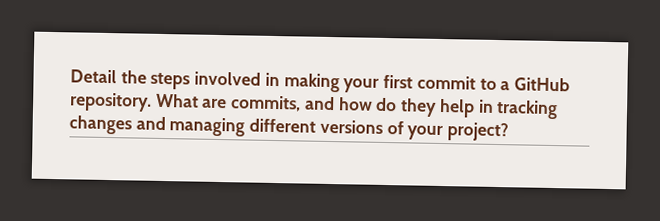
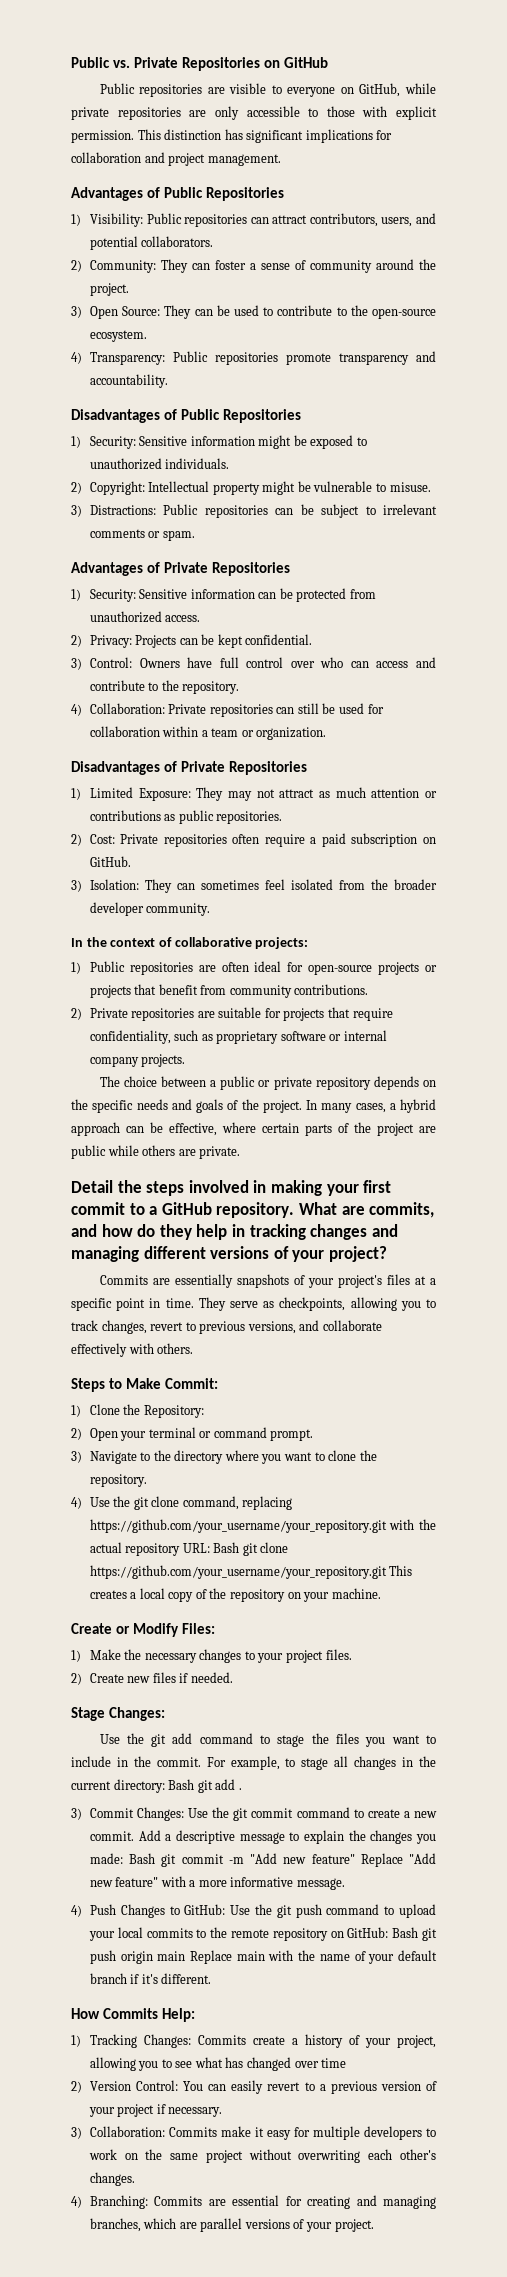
+ Public vs. Private Repositories on GitHub
+ Public repositories are visible to everyone on GitHub, while private repositories are only accessible to those with explicit permission. This distinction has significant implications for collaboration and project management.
+ Advantages of Public Repositories
+ 1) Visibility: Public repositories can attract contributors, users, and potential collaborators.
+ 2) Community: They can foster a sense of community around the project.
+ 3) Open Source: They can be used to contribute to the open-source ecosystem.
+ 4) Transparency: Public repositories promote transparency and accountability.
+ Disadvantages of Public Repositories
+ 1) Security: Sensitive information might be exposed to unauthorized individuals.
+ 2) Copyright: Intellectual property might be vulnerable to misuse.
+ 3) Distractions: Public repositories can be subject to irrelevant comments or spam.
+ Advantages of Private Repositories
+ 1) Security: Sensitive information can be protected from unauthorized access.
+ 2) Privacy: Projects can be kept confidential.
+ 3) Control: Owners have full control over who can access and contribute to the repository.
+ 4) Collaboration: Private repositories can still be used for collaboration within a team or organization.
+ Disadvantages of Private Repositories
+ 1) Limited Exposure: They may not attract as much attention or contributions as public repositories.
+ 2) Cost: Private repositories often require a paid subscription on GitHub.
+ 3) Isolation: They can sometimes feel isolated from the broader developer community.
+ In the context of collaborative projects:
+ 1) Public repositories are often ideal for open-source projects or projects that benefit from community contributions.
+ 2) Private repositories are suitable for projects that require confidentiality, such as proprietary software or internal company projects.
+ The choice between a public or private repository depends on the specific needs and goals of the project. In many cases, a hybrid approach can be effective, where certain parts of the project are public while others are private.
+ Commits are essentially snapshots of your project's files at a specific point in time. They serve as checkpoints, allowing you to track changes, revert to previous versions, and collaborate effectively with others.
+ Steps to Make Commit:
+ 1) Clone the Repository:
+ 2) Open your terminal or command prompt.
+ 3) Navigate to the directory where you want to clone the repository.
+ 4) Use the git clone command, replacing https://github.com/your_username/your_repository.git with the actual repository URL: Bash git clone https://github.com/your_username/your_repository.git This creates a local copy of the repository on your machine.
+ Create or Modify Files:
+ 1) Make the necessary changes to your project files.
+ 2) Create new files if needed.
+ Stage Changes:
+ Use the git add command to stage the files you want to include in the commit. For example, to stage all changes in the current directory: Bash git add .
+ 3) Commit Changes: Use the git commit command to create a new commit. Add a descriptive message to explain the changes you made: Bash git commit -m "Add new feature" Replace "Add new feature" with a more informative message.
+ 4) Push Changes to GitHub: Use the git push command to upload your local commits to the remote repository on GitHub: Bash git push origin main Replace main with the name of your default branch if it's different.
+ How Commits Help:
+ 1) Tracking Changes: Commits create a history of your project, allowing you to see what has changed over time
+ 2) Version Control: You can easily revert to a previous version of your project if necessary.
+ 3) Collaboration: Commits make it easy for multiple developers to work on the same project without overwriting each other's changes.
+ 4) Branching: Commits are essential for creating and managing branches, which are parallel versions of your project.

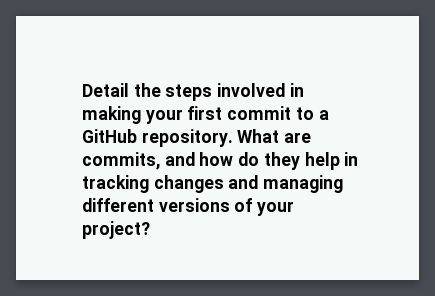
- Public vs. Private Repositories on GitHub
- Public repositories are visible to everyone on GitHub, while private repositories are only accessible to those with explicit permission. This distinction has significant implications for collaboration and project management.
- Advantages of Public Repositories
- 1) Visibility: Public repositories can attract contributors, users, and potential collaborators.
- 2) Community: They can foster a sense of community around the project.
- 3) Open Source: They can be used to contribute to the open-source ecosystem.
- 4) Transparency: Public repositories promote transparency and accountability.
- Disadvantages of Public Repositories
- 1) Security: Sensitive information might be exposed to unauthorized individuals.
- 2) Copyright: Intellectual property might be vulnerable to misuse.
- 3) Distractions: Public repositories can be subject to irrelevant comments or spam.
- Advantages of Private Repositories
- 1) Security: Sensitive information can be protected from unauthorized access.
- 2) Privacy: Projects can be kept confidential.
- 3) Control: Owners have full control over who can access and contribute to the repository.
- 4) Collaboration: Private repositories can still be used for collaboration within a team or organization.
- Disadvantages of Private Repositories
- 1) Limited Exposure: They may not attract as much attention or contributions as public repositories.
- 2) Cost: Private repositories often require a paid subscription on GitHub.
- 3) Isolation: They can sometimes feel isolated from the broader developer community.
- In the context of collaborative projects:
- 1) Public repositories are often ideal for open-source projects or projects that benefit from community contributions.
- 2) Private repositories are suitable for projects that require confidentiality, such as proprietary software or internal company projects.
- The choice between a public or private repository depends on the specific needs and goals of the project. In many cases, a hybrid approach can be effective, where certain parts of the project are public while others are private.
- Commits are essentially snapshots of your project's files at a specific point in time. They serve as checkpoints, allowing you to track changes, revert to previous versions, and collaborate effectively with others.
- Steps to Make Commit:
- 1) Clone the Repository:
- 2) Open your terminal or command prompt.
- 3) Navigate to the directory where you want to clone the repository.
- 4) Use the git clone command, replacing https://github.com/your_username/your_repository.git with the actual repository URL: Bash git clone https://github.com/your_username/your_repository.git This creates a local copy of the repository on your machine.
- Create or Modify Files:
- 1) Make the necessary changes to your project files.
- 2) Create new files if needed.
- Stage Changes:
- Use the git add command to stage the files you want to include in the commit. For example, to stage all changes in the current directory: Bash git add .
- 3) Commit Changes: Use the git commit command to create a new commit. Add a descriptive message to explain the changes you made: Bash git commit -m "Add new feature" Replace "Add new feature" with a more informative message.
- 4) Push Changes to GitHub: Use the git push command to upload your local commits to the remote repository on GitHub: Bash git push origin main Replace main with the name of your default branch if it's different.
- How Commits Help:
- 1) Tracking Changes: Commits create a history of your project, allowing you to see what has changed over time
- 2) Version Control: You can easily revert to a previous version of your project if necessary.
- 3) Collaboration: Commits make it easy for multiple developers to work on the same project without overwriting each other's changes.
- 4) Branching: Commits are essential for creating and managing branches, which are parallel versions of your project.

